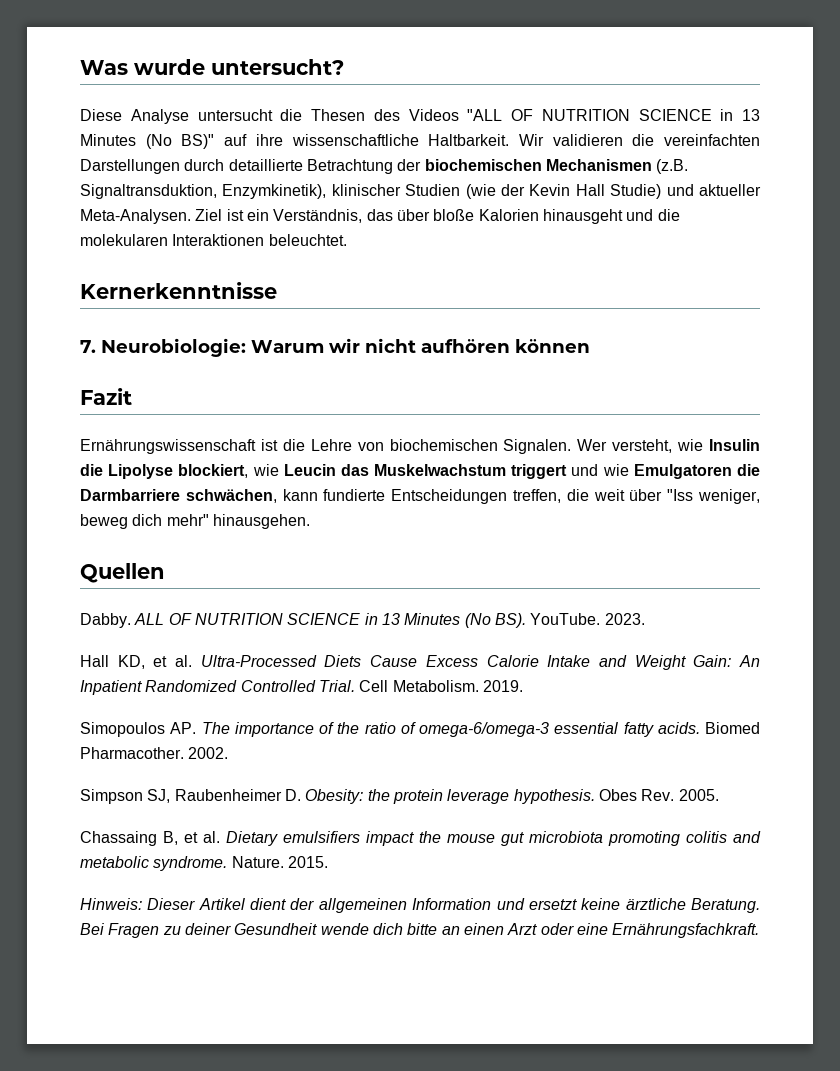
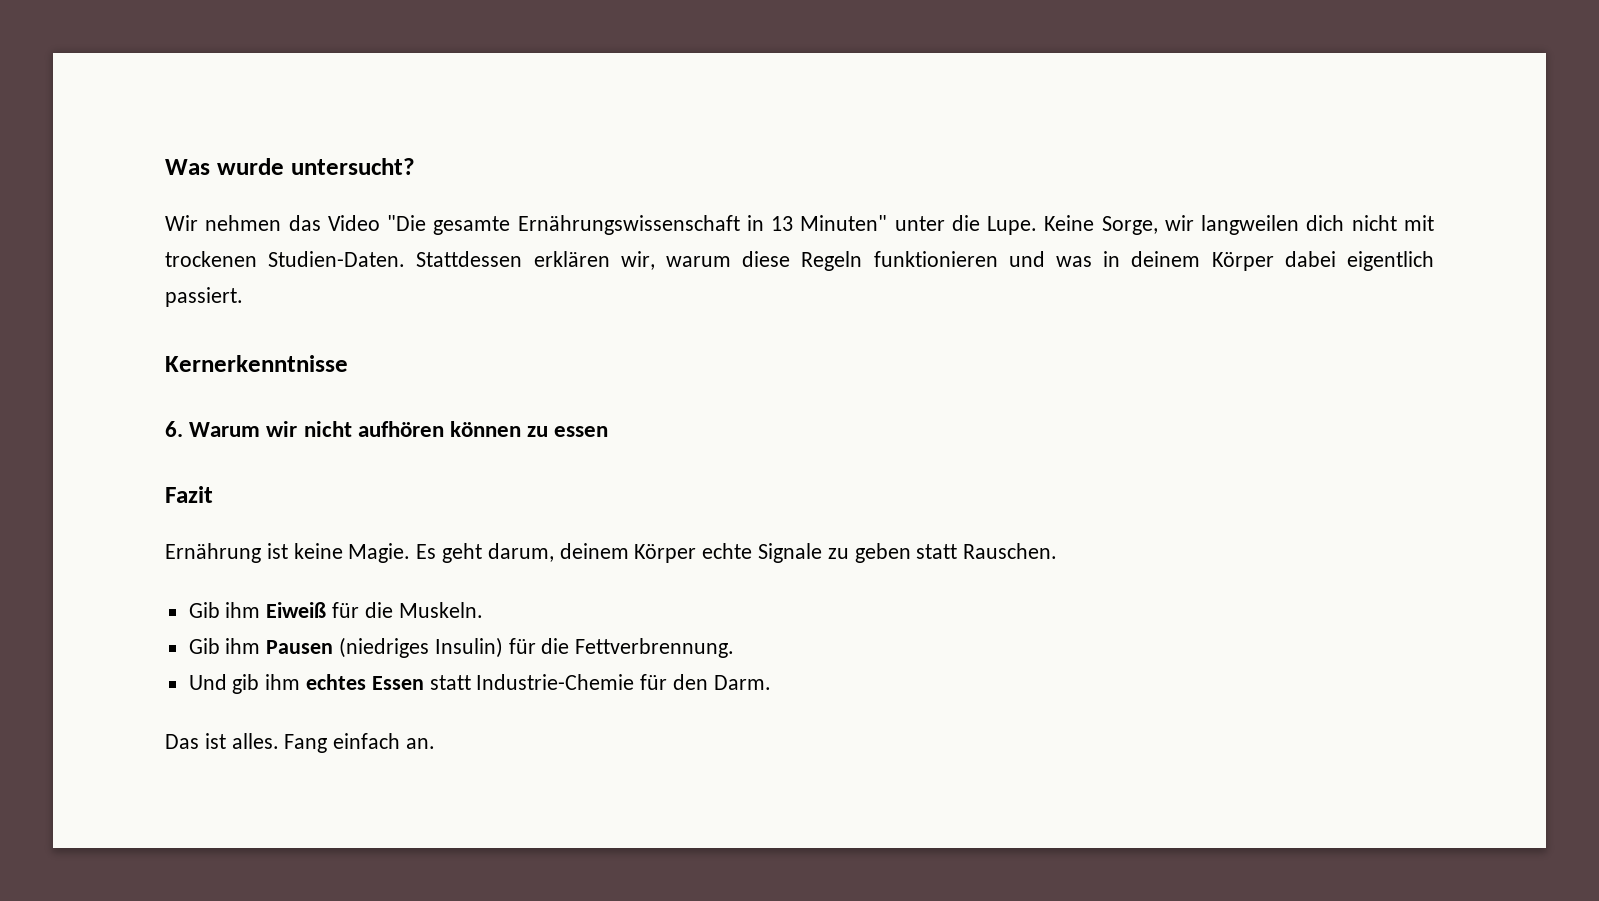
- Diese Analyse untersucht die Thesen des Videos "ALL OF NUTRITION SCIENCE in 13 Minutes (No BS)" auf ihre wissenschaftliche Haltbarkeit. Wir validieren die vereinfachten Darstellungen durch detaillierte Betrachtung der biochemischen Mechanismen (z.B. Signaltransduktion, Enzymkinetik), klinischer Studien (wie der Kevin Hall Studie) und aktueller Meta-Analysen. Ziel ist ein Verständnis, das über bloße Kalorien hinausgeht und die molekularen Interaktionen beleuchtet.
+ Wir nehmen das Video "Die gesamte Ernährungswissenschaft in 13 Minuten" unter die Lupe. Keine Sorge, wir langweilen dich nicht mit trockenen Studien-Daten. Stattdessen erklären wir, warum diese Regeln funktionieren und was in deinem Körper dabei eigentlich passiert.
- 7. Neurobiologie: Warum wir nicht aufhören können
+ 6. Warum wir nicht aufhören können zu essen
- Ernährungswissenschaft ist die Lehre von biochemischen Signalen. Wer versteht, wie Insulin die Lipolyse blockiert, wie Leucin das Muskelwachstum triggert und wie Emulgatoren die Darmbarriere schwächen, kann fundierte Entscheidungen treffen, die weit über "Iss weniger, beweg dich mehr" hinausgehen.
- Quellen
- Dabby. ALL OF NUTRITION SCIENCE in 13 Minutes (No BS). YouTube. 2023.
- Hall KD, et al. Ultra-Processed Diets Cause Excess Calorie Intake and Weight Gain: An Inpatient Randomized Controlled Trial. Cell Metabolism. 2019.
- Simopoulos AP. The importance of the ratio of omega-6/omega-3 essential fatty acids. Biomed Pharmacother. 2002.
- Simpson SJ, Raubenheimer D. Obesity: the protein leverage hypothesis. Obes Rev. 2005.
- Chassaing B, et al. Dietary emulsifiers impact the mouse gut microbiota promoting colitis and metabolic syndrome. Nature. 2015.
- Hinweis: Dieser Artikel dient der allgemeinen Information und ersetzt keine ärztliche Beratung. Bei Fragen zu deiner Gesundheit wende dich bitte an einen Arzt oder eine Ernährungsfachkraft.
+ Ernährung ist keine Magie. Es geht darum, deinem Körper echte Signale zu geben statt Rauschen.
+ Gib ihm Eiweiß für die Muskeln.
+ Gib ihm Pausen (niedriges Insulin) für die Fettverbrennung.
+ Und gib ihm echtes Essen statt Industrie-Chemie für den Darm.
+ Das ist alles. Fang einfach an.

